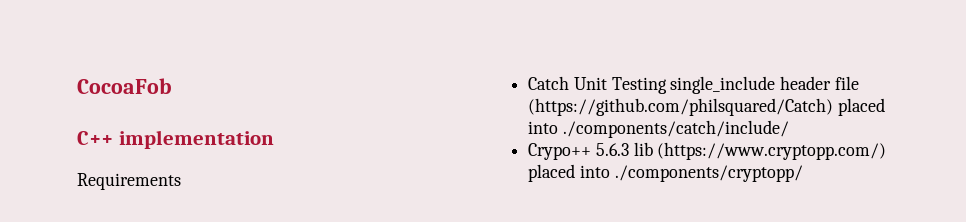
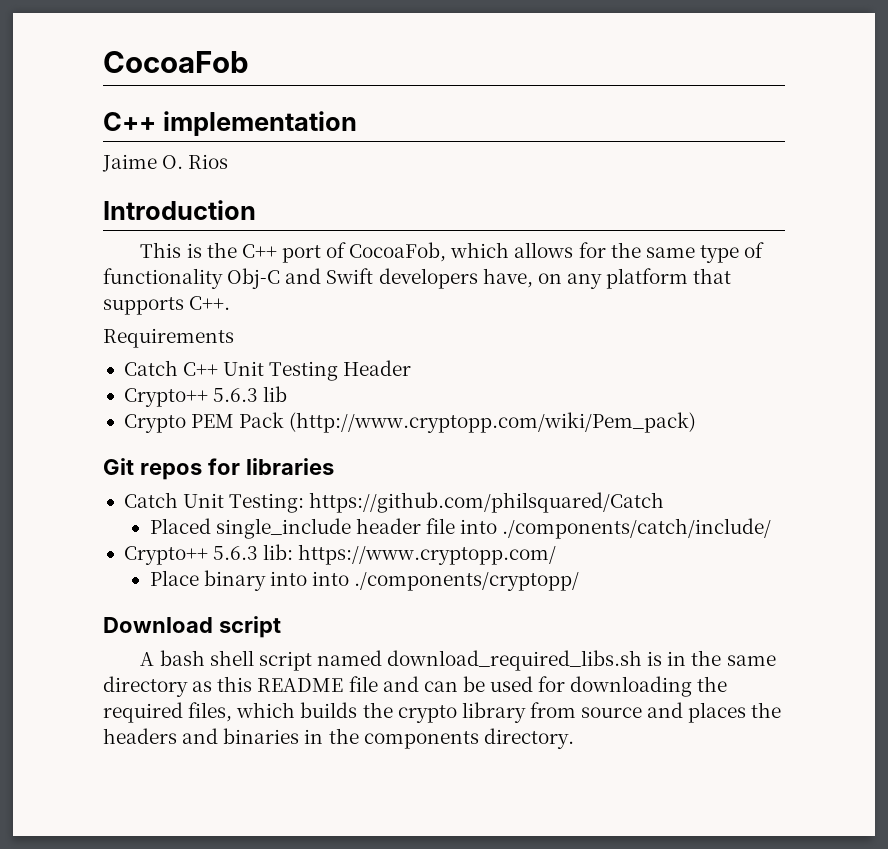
+ Jaime O. Rios
+ Introduction
+ This is the C++ port of CocoaFob, which allows for the same type of functionality Obj-C and Swift developers have, on any platform that supports C++.
- Catch Unit Testing single_include header file (https://github.com/philsquared/Catch) placed into ./components/catch/include/
+ Catch C++ Unit Testing Header
+ Crypto++ 5.6.3 lib
+ Crypto PEM Pack (http://www.cryptopp.com/wiki/Pem_pack)
+ Git repos for libraries
+ Catch Unit Testing: https://github.com/philsquared/Catch
+ Placed single_include header file into ./components/catch/include/
- Crypo++ 5.6.3 lib (https://www.cryptopp.com/) placed into ./components/cryptopp/
+ Crypto++ 5.6.3 lib: https://www.cryptopp.com/
+ Place binary into into ./components/cryptopp/
+ Download script
+ A bash shell script named download_required_libs.sh is in the same directory as this README file and can be used for downloading the required files, which builds the crypto library from source and places the headers and binaries in the components directory.

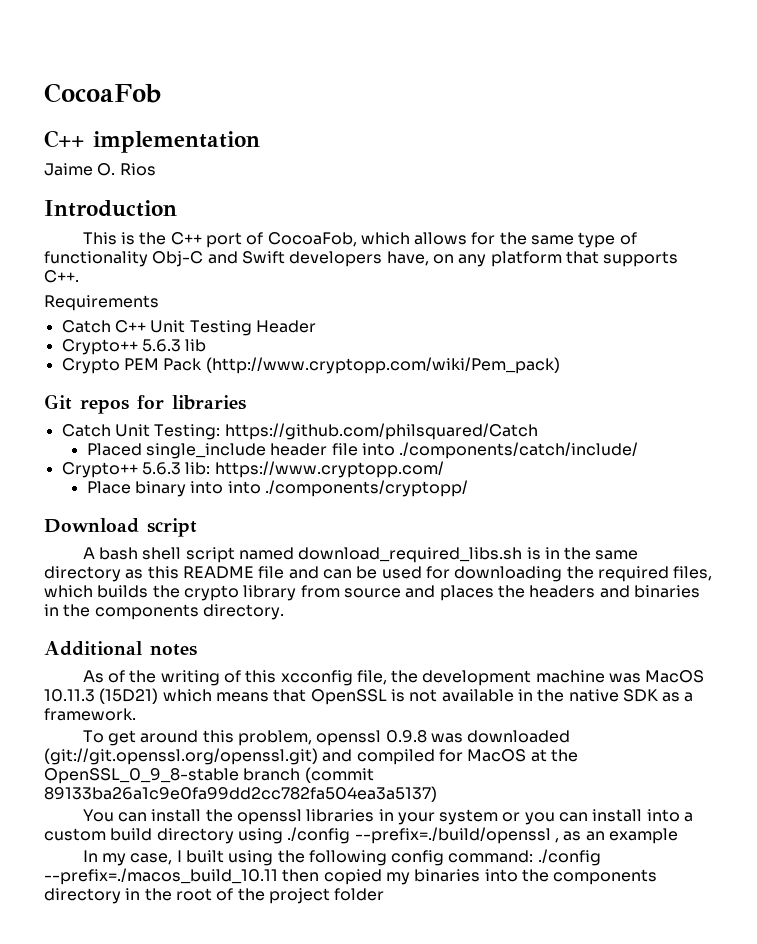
+ Additional notes
+ As of the writing of this xcconfig file, the development machine was MacOS 10.11.3 (15D21) which means that OpenSSL is not available in the native SDK as a framework.
+ To get around this problem, openssl 0.9.8 was downloaded (git://git.openssl.org/openssl.git) and compiled for MacOS at the OpenSSL_0_9_8-stable branch (commit 89133ba26a1c9e0fa99dd2cc782fa504ea3a5137)
+ You can install the openssl libraries in your system or you can install into a custom build directory using ./config --prefix=./build/openssl , as an example
+ In my case, I built using the following config command: ./config --prefix=./macos_build_10.11 then copied my binaries into the components directory in the root of the project folder

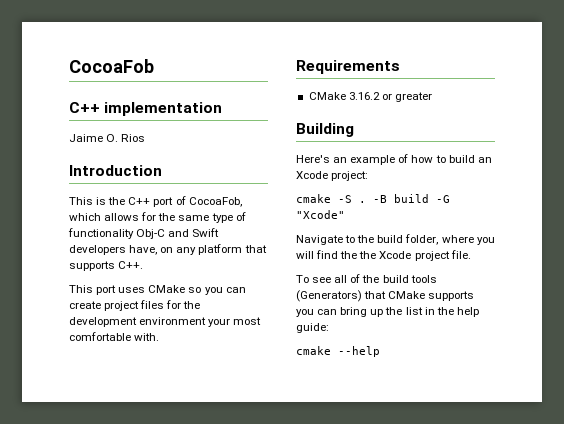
+ This port uses CMake so you can create project files for the development environment your most comfortable with.
  Requirements
- Catch C++ Unit Testing Header
- Crypto++ 5.6.3 lib
- Crypto PEM Pack (http://www.cryptopp.com/wiki/Pem_pack)
- Git repos for libraries
- Catch Unit Testing: https://github.com/philsquared/Catch
- Placed single_include header file into ./components/catch/include/
- Crypto++ 5.6.3 lib: https://www.cryptopp.com/
- Place binary into into ./components/cryptopp/
- Download script
- A bash shell script named download_required_libs.sh is in the same directory as this README file and can be used for downloading the required files, which builds the crypto library from source and places the headers and binaries in the components directory.
- Additional notes
- As of the writing of this xcconfig file, the development machine was MacOS 10.11.3 (15D21) which means that OpenSSL is not available in the native SDK as a framework.
- To get around this problem, openssl 0.9.8 was downloaded (git://git.openssl.org/openssl.git) and compiled for MacOS at the OpenSSL_0_9_8-stable branch (commit 89133ba26a1c9e0fa99dd2cc782fa504ea3a5137)
- You can install the openssl libraries in your system or you can install into a custom build directory using ./config --prefix=./build/openssl , as an example
- In my case, I built using the following config command: ./config --prefix=./macos_build_10.11 then copied my binaries into the components directory in the root of the project folder
+ CMake 3.16.2 or greater
+ Building
+ Here's an example of how to build an Xcode project:
+ cmake -S . -B build -G "Xcode"
+ Navigate to the build folder, where you will find the the Xcode project file.
+ To see all of the build tools (Generators) that CMake supports you can bring up the list in the help guide:
+ cmake --help

